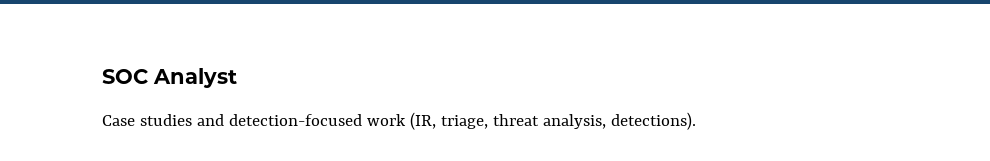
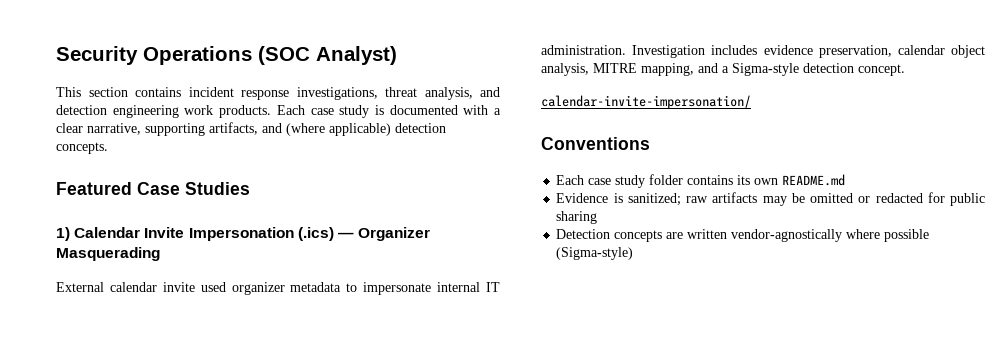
- SOC Analyst
- Case studies and detection-focused work (IR, triage, threat analysis, detections).
+ Security Operations (SOC Analyst)
+ This section contains incident response investigations, threat analysis, and detection engineering work products. Each case study is documented with a clear narrative, supporting artifacts, and (where applicable) detection concepts.
+ Featured Case Studies
+ 1) Calendar Invite Impersonation (.ics) — Organizer Masquerading
+ External calendar invite used organizer metadata to impersonate internal IT administration. Investigation includes evidence preservation, calendar object analysis, MITRE mapping, and a Sigma-style detection concept.
+ calendar-invite-impersonation/
+ Conventions
+ Each case study folder contains its own README.md
+ Evidence is sanitized; raw artifacts may be omitted or redacted for public sharing
+ Detection concepts are written vendor-agnostically where possible (Sigma-style)

